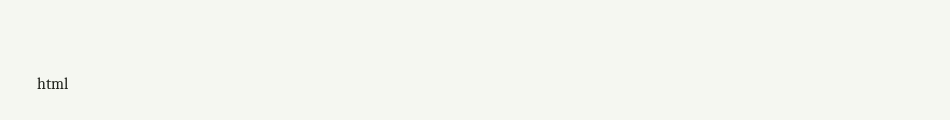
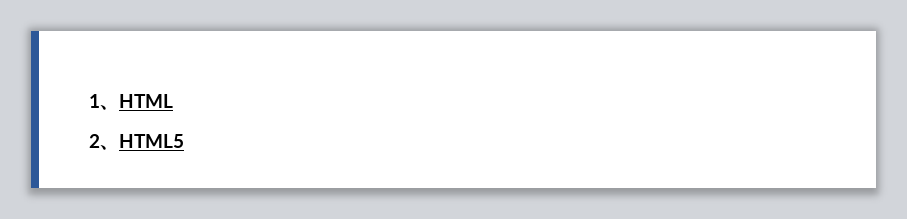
- html
+ 1、HTML
+ 2、HTML5

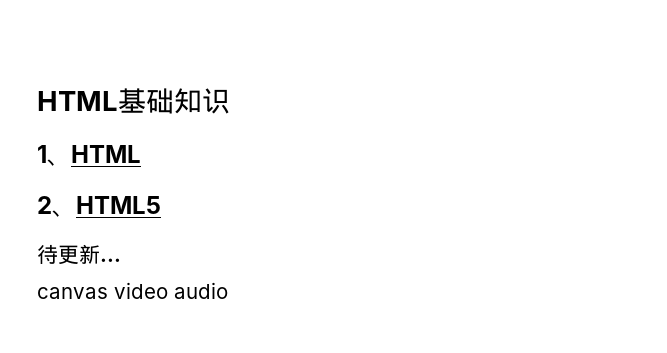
+ HTML基础知识
+ 待更新...
+ canvas video audio

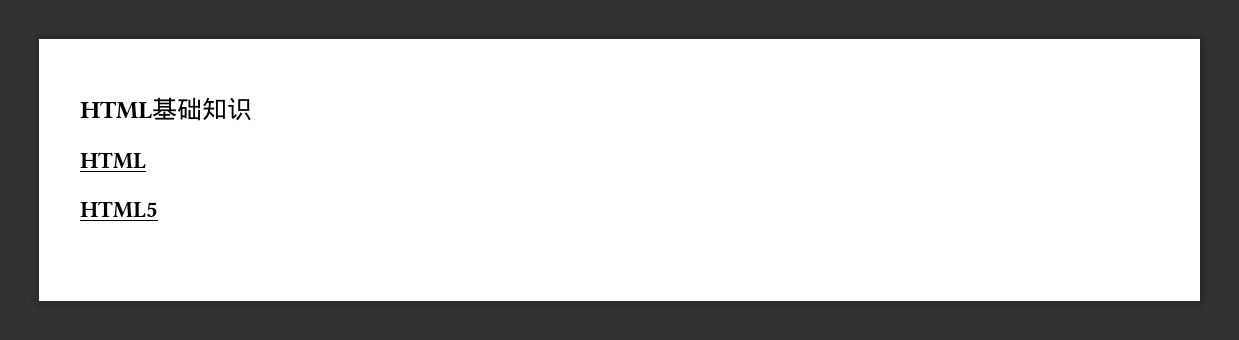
  HTML基础知识
- 1、HTML
+ HTML
- 2、HTML5
+ HTML5
- 待更新...
- canvas video audio

